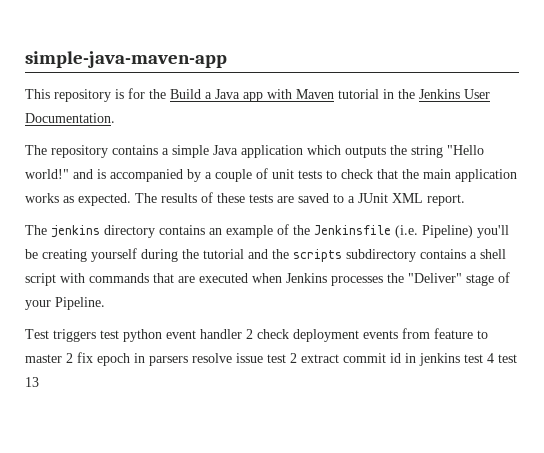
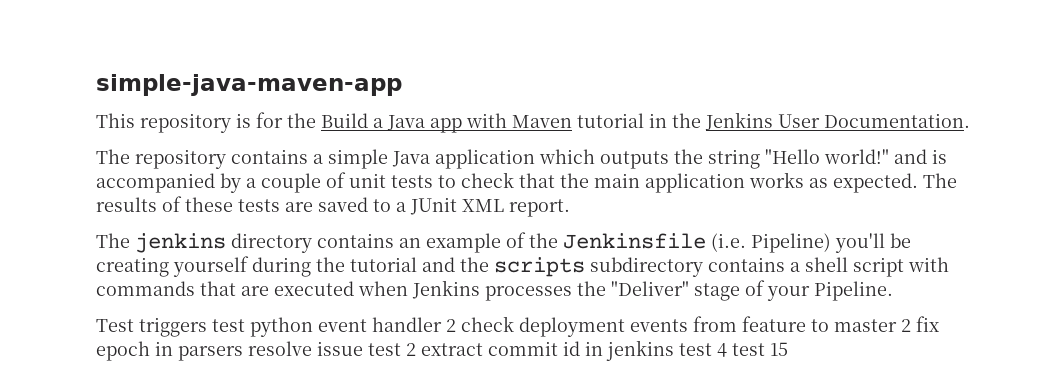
- Test triggers test python event handler 2 check deployment events from feature to master 2 fix epoch in parsers resolve issue test 2 extract commit id in jenkins test 4 test 13
+ Test triggers test python event handler 2 check deployment events from feature to master 2 fix epoch in parsers resolve issue test 2 extract commit id in jenkins test 4 test 15

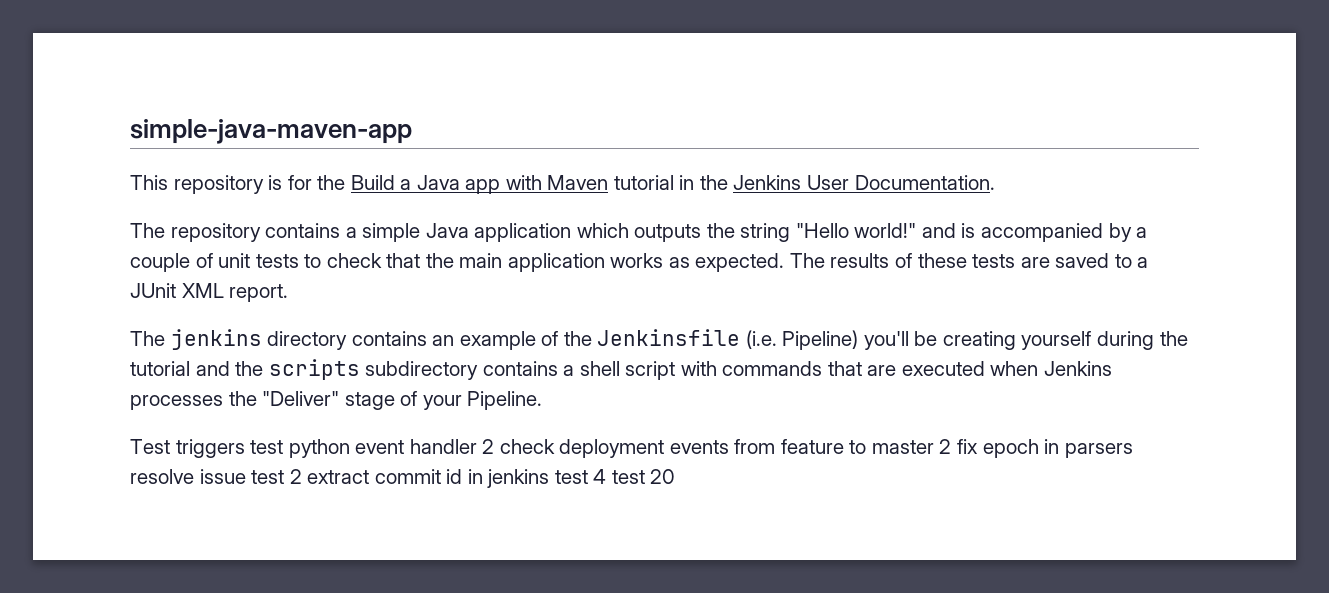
- Test triggers test python event handler 2 check deployment events from feature to master 2 fix epoch in parsers resolve issue test 2 extract commit id in jenkins test 4 test 15
+ Test triggers test python event handler 2 check deployment events from feature to master 2 fix epoch in parsers resolve issue test 2 extract commit id in jenkins test 4 test 20

